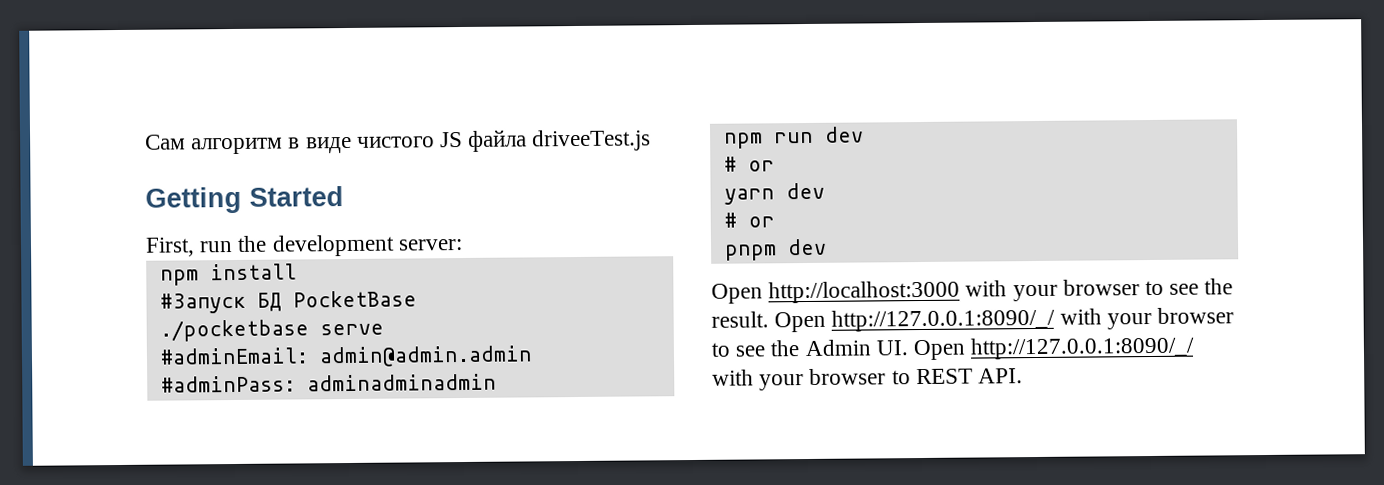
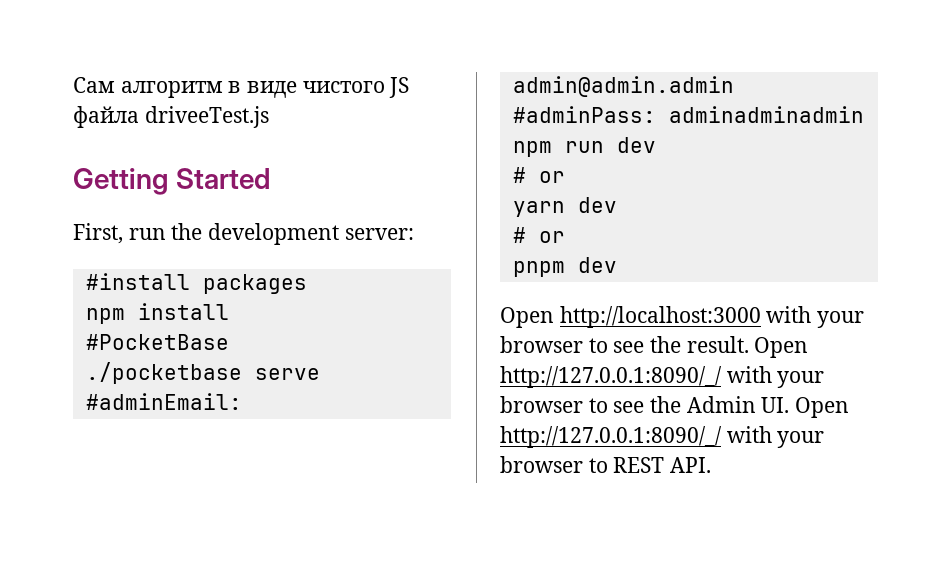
+ #install packages
- #Запуск БД PocketBase
+ #PocketBase

